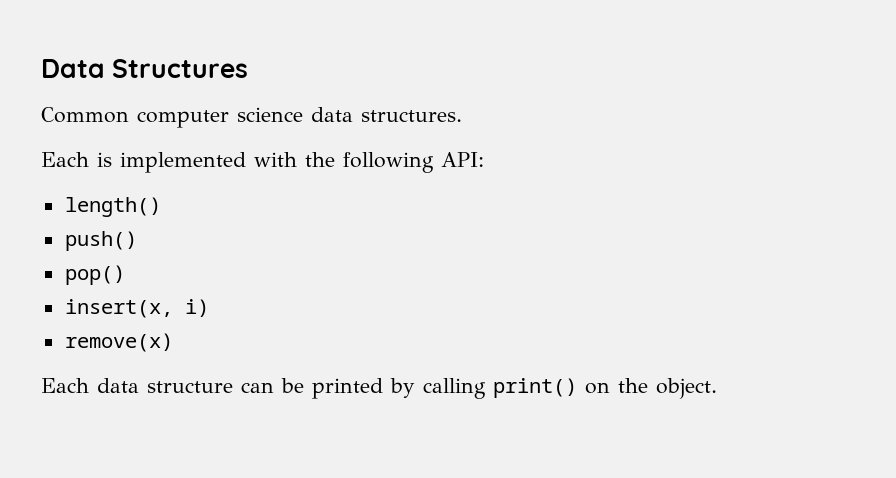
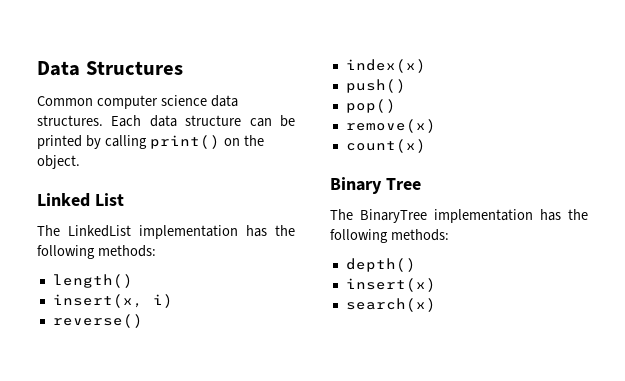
- Common computer science data structures.
- Each is implemented with the following API:
- length()
- push()
- pop()
- insert(x, i)
- remove(x)
- Each data structure can be printed by calling print() on the object.
+ Common computer science data structures. Each data structure can be printed by calling print() on the object.
+ Linked List
+ The LinkedList implementation has the following methods:
+ length()
+ insert(x, i)
+ reverse()
+ index(x)
+ push()
+ pop()
+ remove(x)
+ count(x)
+ Binary Tree
+ The BinaryTree implementation has the following methods:
+ depth()
+ insert(x)
+ search(x)

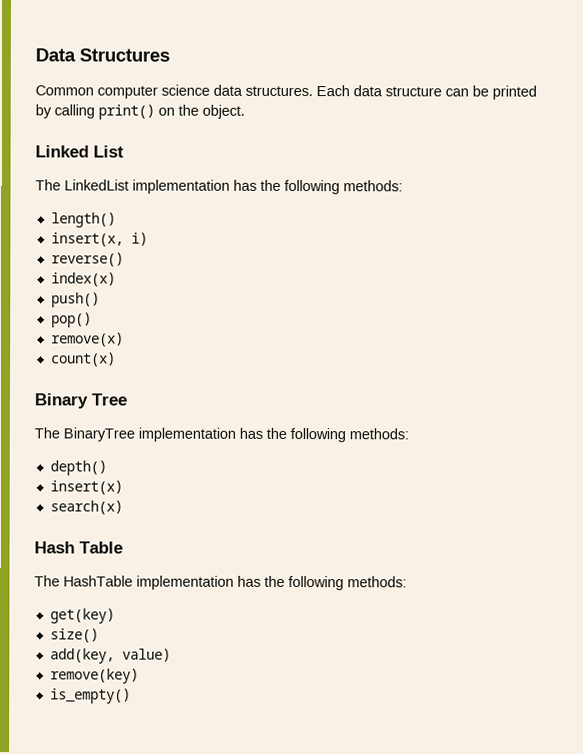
+ Hash Table
+ The HashTable implementation has the following methods:
+ get(key)
+ size()
+ add(key, value)
+ remove(key)
+ is_empty()

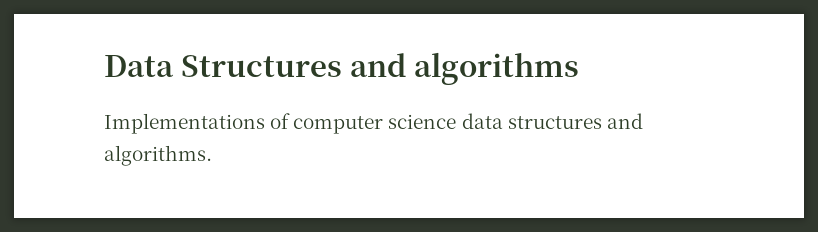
- Data Structures
- Common computer science data structures. Each data structure can be printed by calling print() on the object.
- Linked List
- The LinkedList implementation has the following methods:
- length()
- insert(x, i)
- reverse()
- index(x)
- push()
- pop()
- remove(x)
- count(x)
- Binary Tree
- The BinaryTree implementation has the following methods:
- depth()
- insert(x)
- search(x)
- Hash Table
- The HashTable implementation has the following methods:
- get(key)
- size()
- add(key, value)
- remove(key)
- is_empty()
+ Data Structures and algorithms
+ Implementations of computer science data structures and algorithms.

